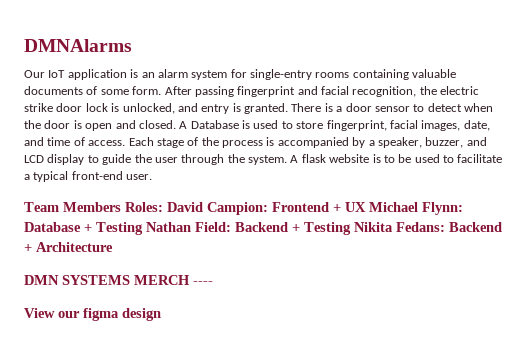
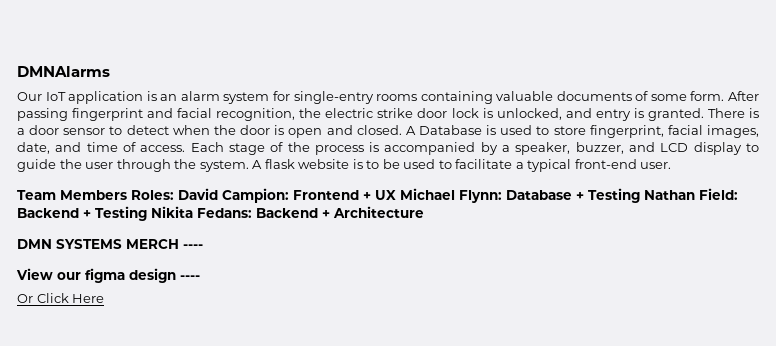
- View our figma design
+ View our figma design ----
+ Or Click Here

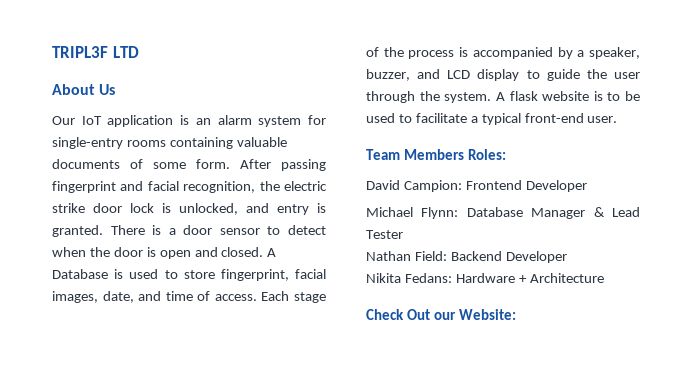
- DMNAlarms
+ TRIPL3F LTD
+ About Us
- Team Members Roles: David Campion: Frontend + UX Michael Flynn: Database + Testing Nathan Field: Backend + Testing Nikita Fedans: Backend + Architecture
+ Team Members Roles:
+ David Campion: Frontend Developer
+ Michael Flynn: Database Manager & Lead Tester
+ Nathan Field: Backend Developer
+ Nikita Fedans: Hardware + Architecture
- DMN SYSTEMS MERCH ----
- View our figma design ----
- Or Click Here
+ Check Out our Website:

